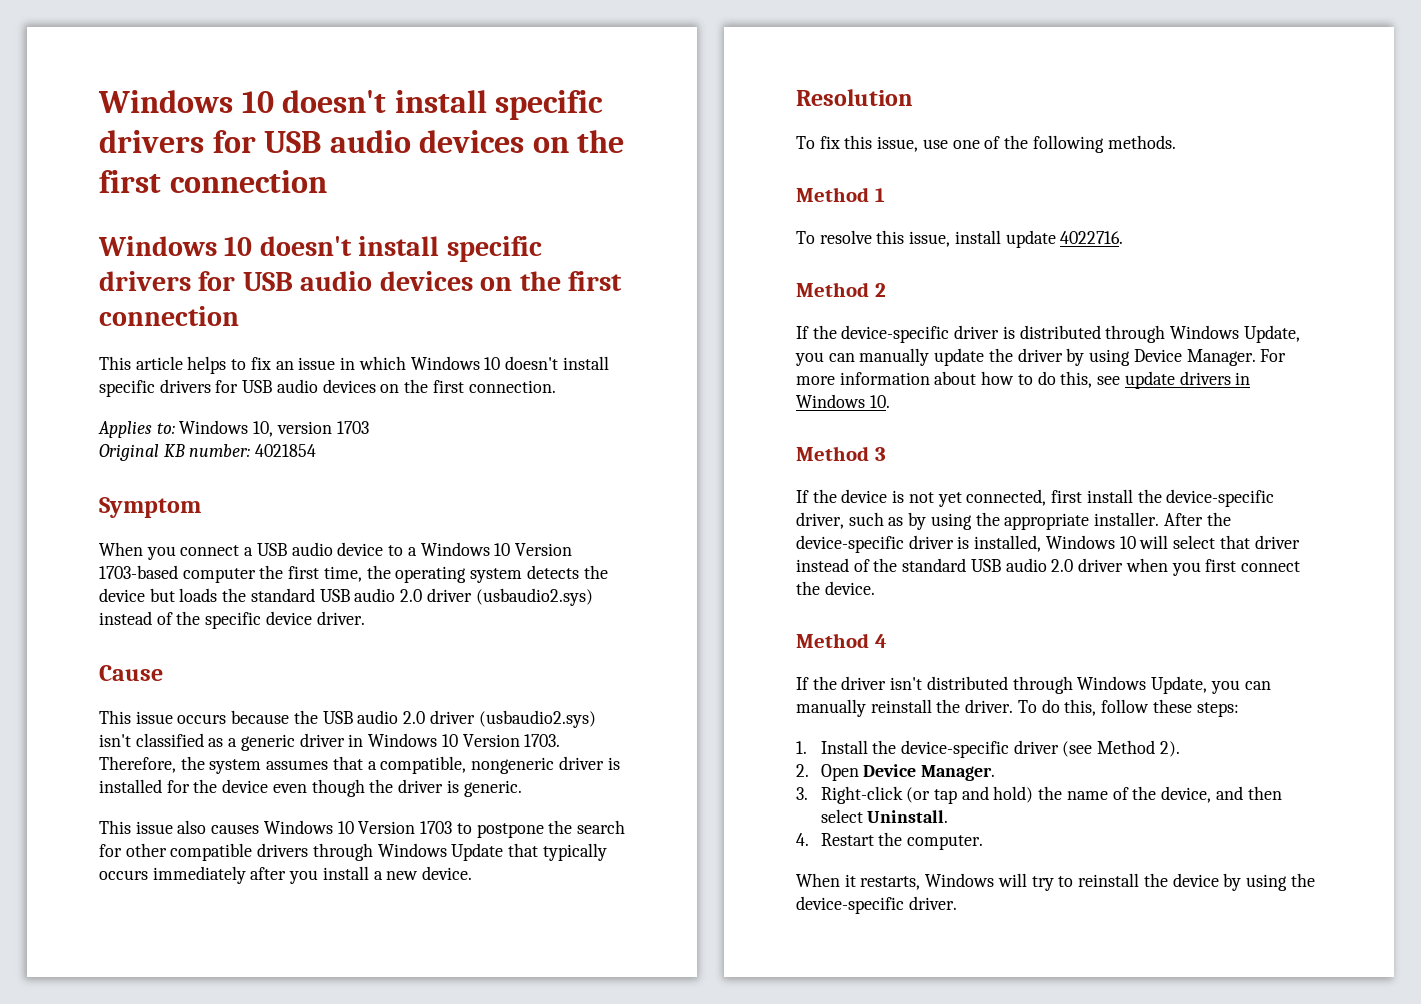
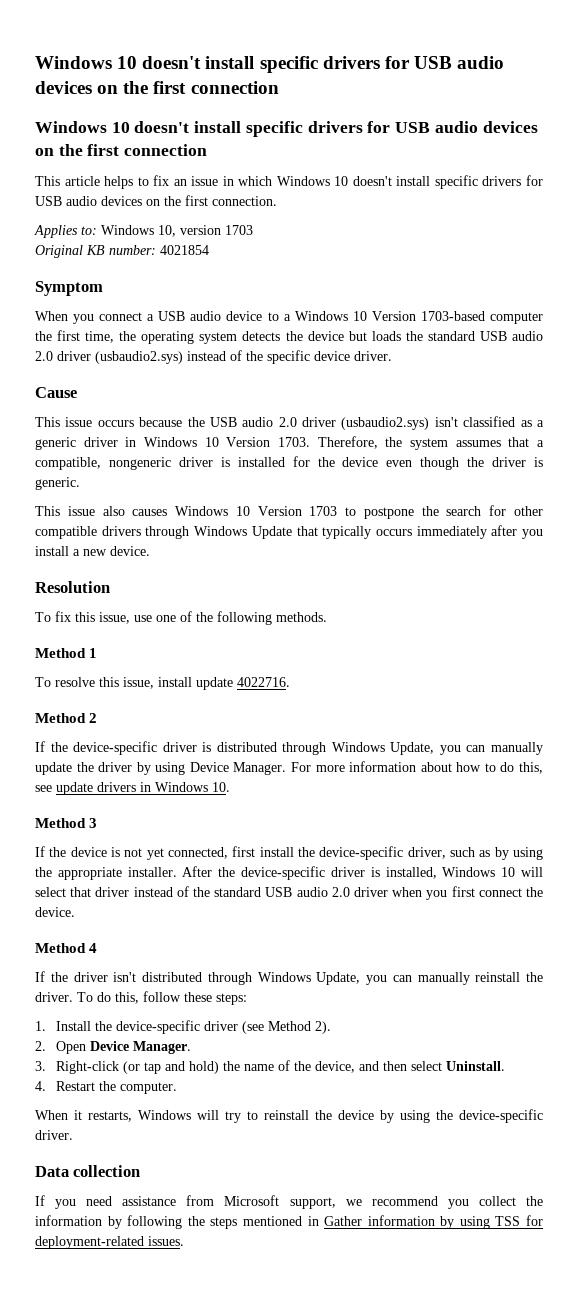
+ Data collection
+ If you need assistance from Microsoft support, we recommend you collect the information by following the steps mentioned in Gather information by using TSS for deployment-related issues.

